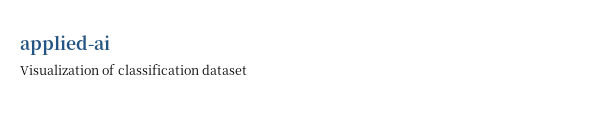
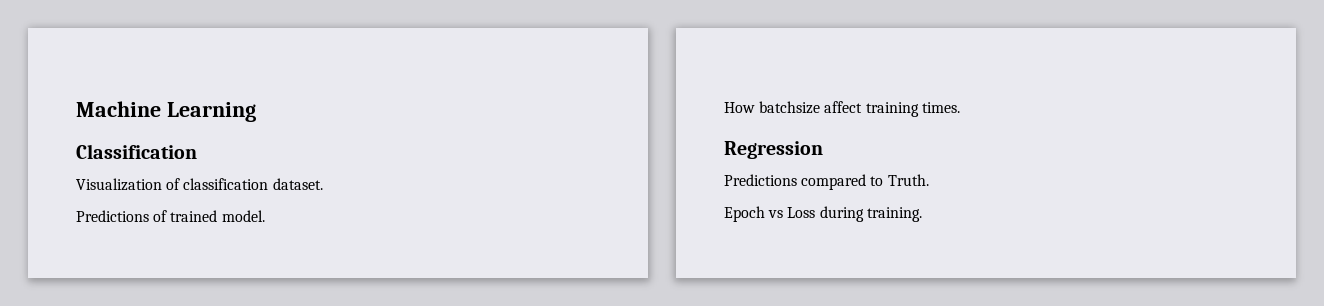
- applied-ai
+ Machine Learning
+ Classification
- Visualization of classification dataset
+ Visualization of classification dataset.
+ Predictions of trained model.
+ How batchsize affect training times.
+ Regression
+ Predictions compared to Truth.
+ Epoch vs Loss during training.

